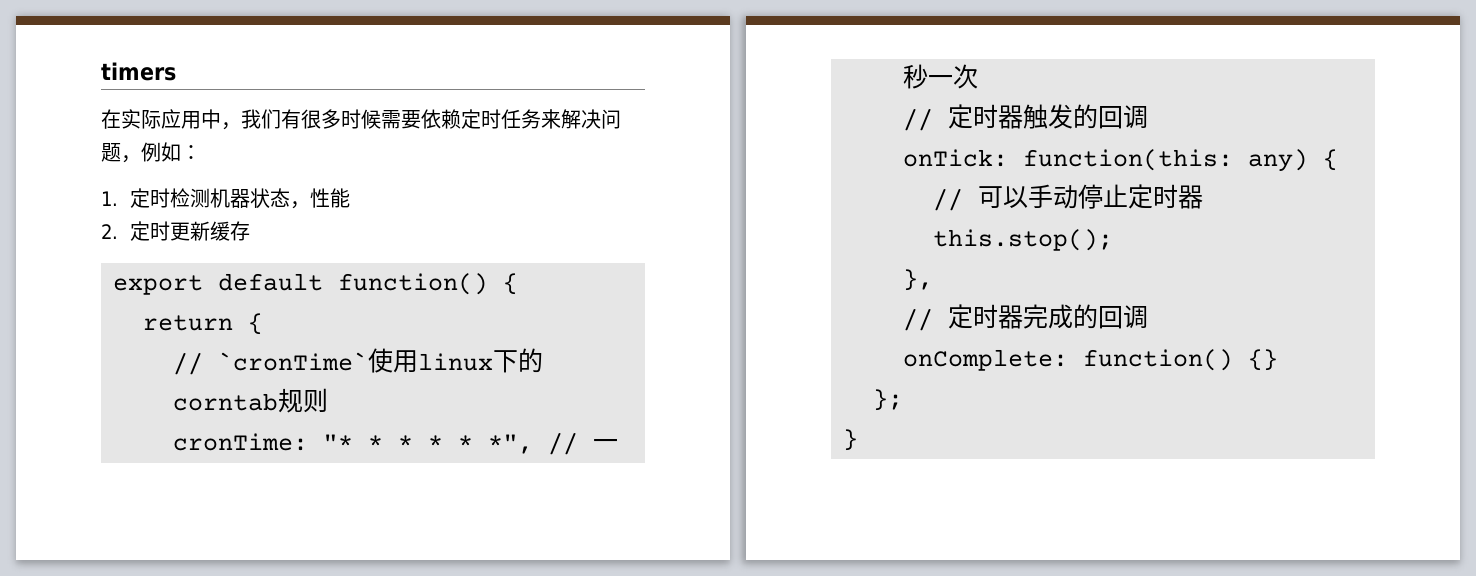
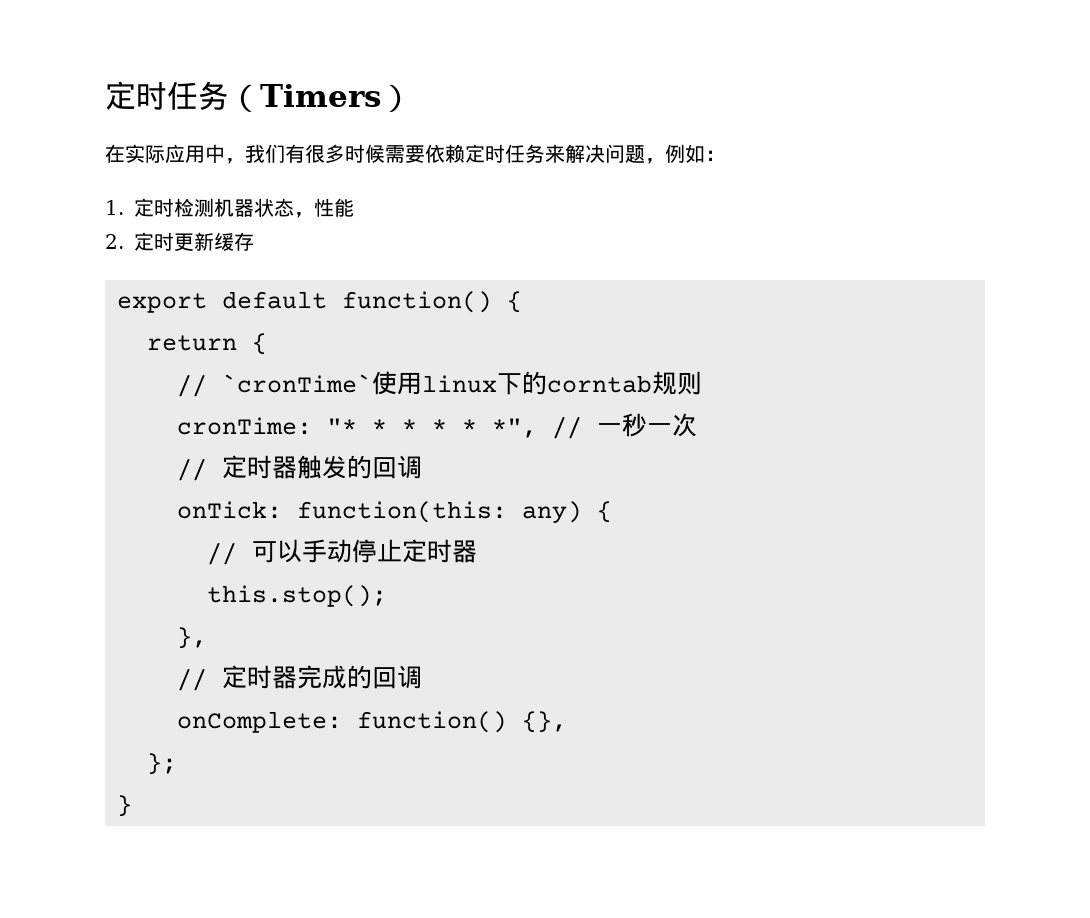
- timers
+ 定时任务（Timers）
- onComplete: function() {}
+ onComplete: function() {},

